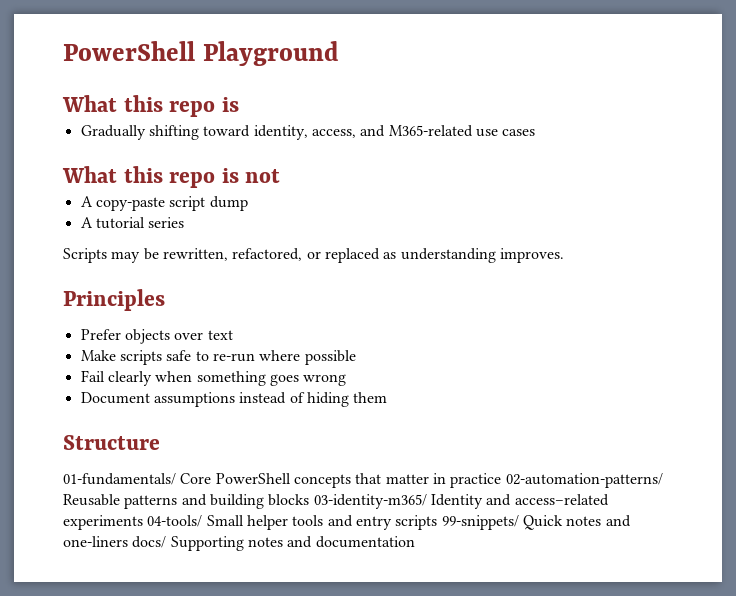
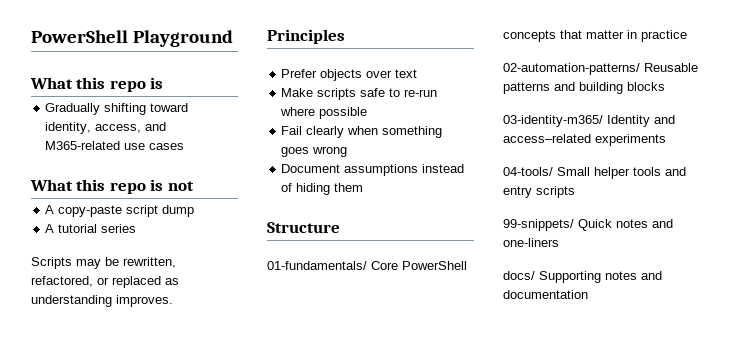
- 01-fundamentals/ Core PowerShell concepts that matter in practice 02-automation-patterns/ Reusable patterns and building blocks 03-identity-m365/ Identity and access–related experiments 04-tools/ Small helper tools and entry scripts 99-snippets/ Quick notes and one-liners docs/ Supporting notes and documentation
+ 01-fundamentals/ Core PowerShell concepts that matter in practice
+ 02-automation-patterns/ Reusable patterns and building blocks
+ 03-identity-m365/ Identity and access–related experiments
+ 04-tools/ Small helper tools and entry scripts
+ 99-snippets/ Quick notes and one-liners
+ docs/ Supporting notes and documentation

